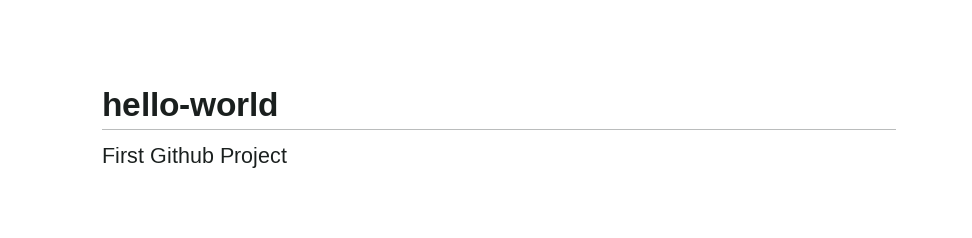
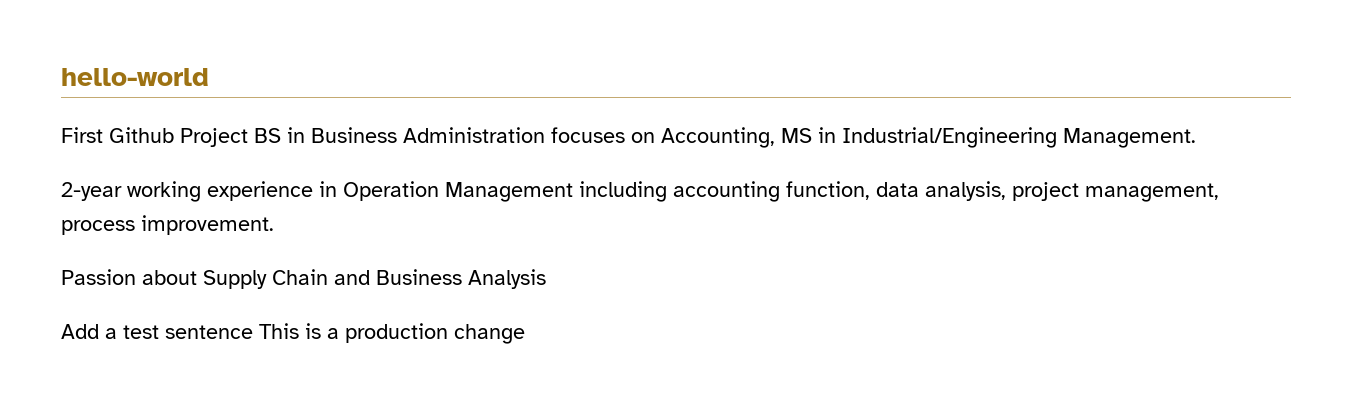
- First Github Project
+ First Github Project BS in Business Administration focuses on Accounting, MS in Industrial/Engineering Management.
+ 2-year working experience in Operation Management including accounting function, data analysis, project management, process improvement.
+ Passion about Supply Chain and Business Analysis
+ Add a test sentence This is a production change

